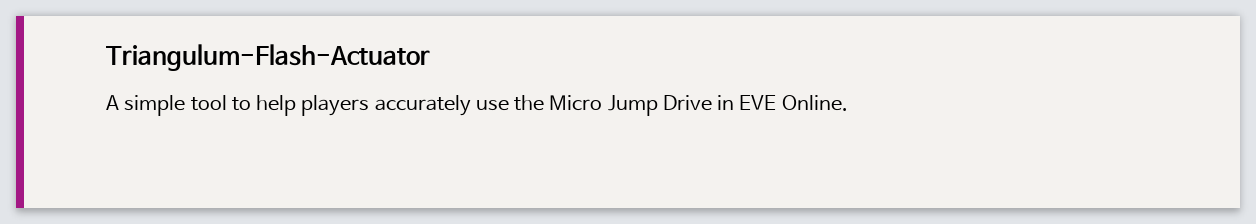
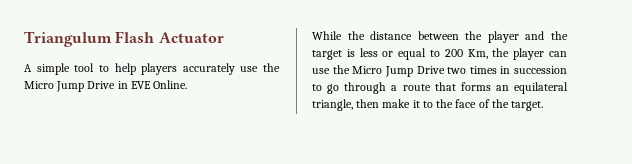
- Triangulum-Flash-Actuator
+ Triangulum Flash Actuator
+ While the distance between the player and the target is less or equal to 200 Km, the player can use the Micro Jump Drive two times in succession to go through a route that forms an equilateral triangle, then make it to the face of the target.

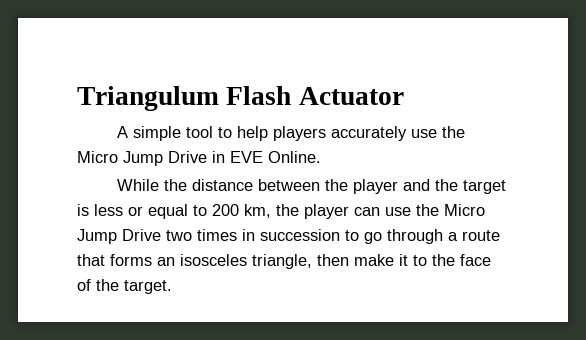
- While the distance between the player and the target is less or equal to 200 Km, the player can use the Micro Jump Drive two times in succession to go through a route that forms an equilateral triangle, then make it to the face of the target.
+ While the distance between the player and the target is less or equal to 200 km, the player can use the Micro Jump Drive two times in succession to go through a route that forms an isosceles triangle, then make it to the face of the target.

